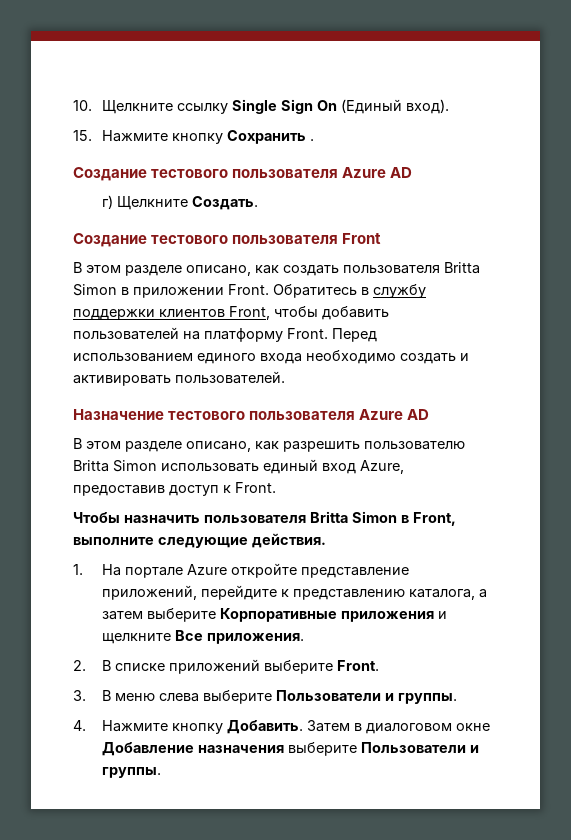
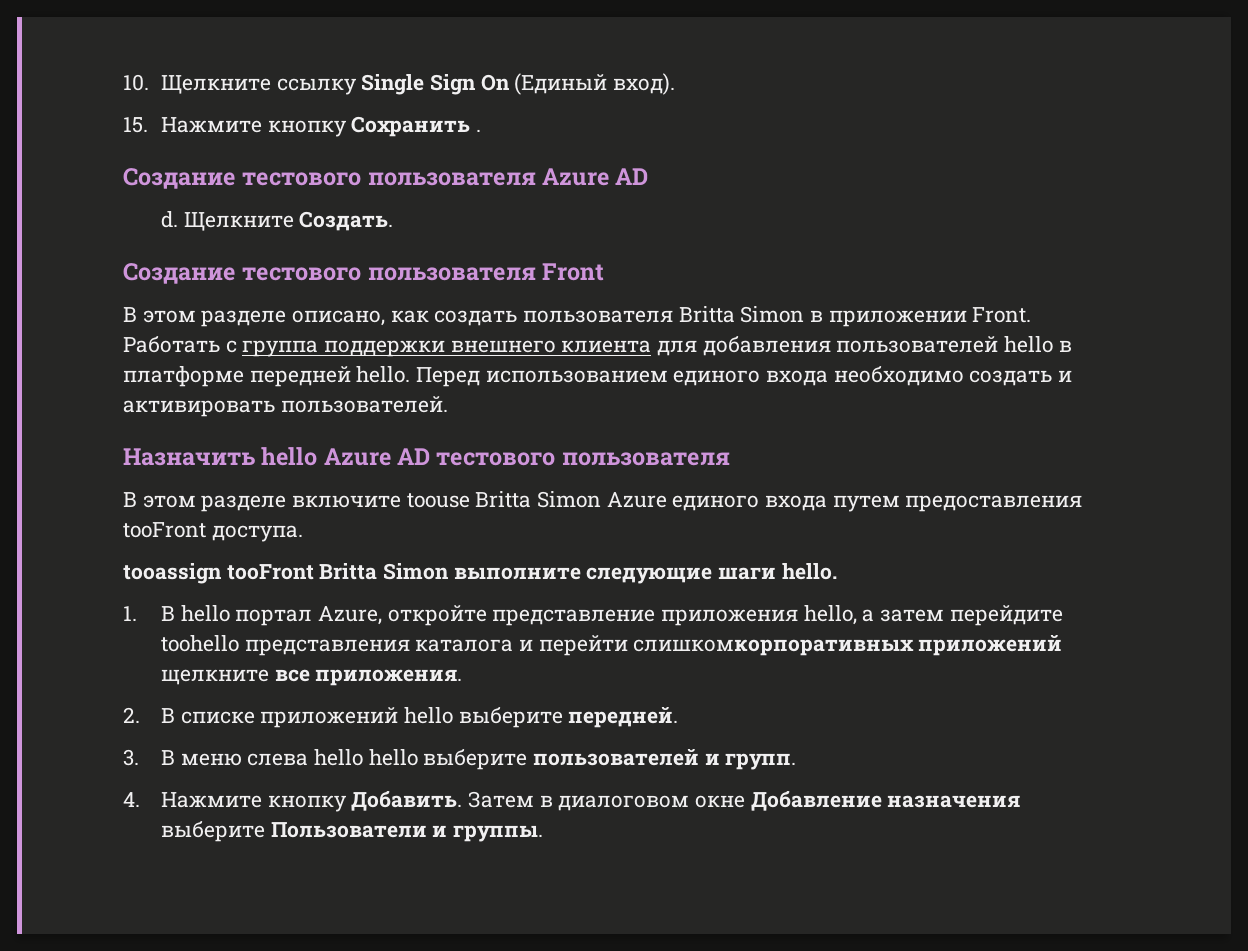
- г) Щелкните Создать.
+ d. Щелкните Создать.
- Обратитесь в службу поддержки клиентов Front, чтобы добавить пользователей на платформу Front.
+ Работать с группа поддержки внешнего клиента для добавления пользователей hello в платформе передней hello.
- Назначение тестового пользователя Azure AD
- В этом разделе описано, как разрешить пользователю Britta Simon использовать единый вход Azure, предоставив доступ к Front.
- Чтобы назначить пользователя Britta Simon в Front, выполните следующие действия.
- 1. На портале Azure откройте представление приложений, перейдите к представлению каталога, а затем выберите Корпоративные приложения и щелкните Все приложения.
+ Назначить hello Azure AD тестового пользователя
+ В этом разделе включите toouse Britta Simon Azure единого входа путем предоставления tooFront доступа.
+ tooassign tooFront Britta Simon выполните следующие шаги hello.
+ 1. В hello портал Azure, откройте представление приложения hello, а затем перейдите toohello представления каталога и перейти слишкомкорпоративных приложений щелкните все приложения.
- 2. В списке приложений выберите Front.
+ 2. В списке приложений hello выберите передней.
- 3. В меню слева выберите Пользователи и группы.
+ 3. В меню слева hello hello выберите пользователей и групп.

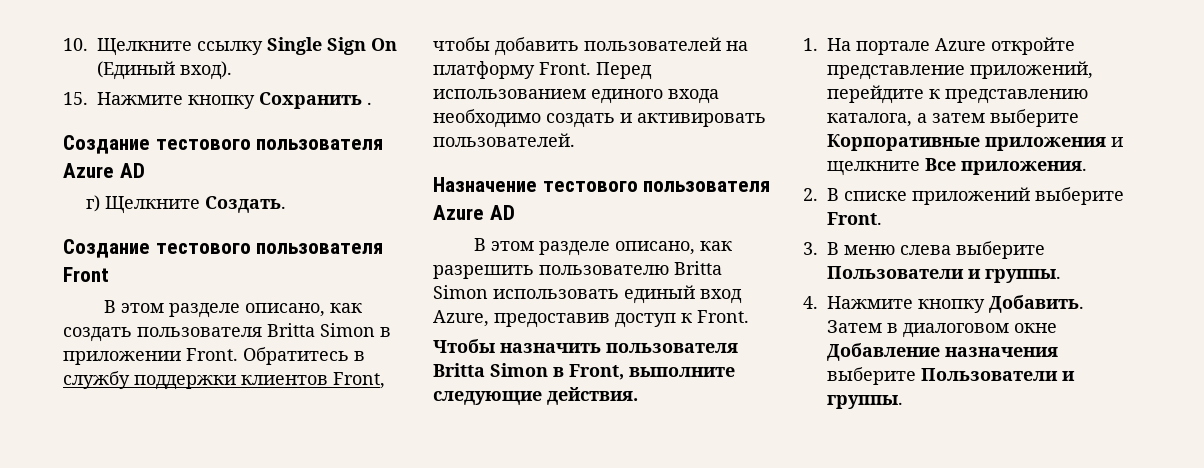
- d. Щелкните Создать.
+ г) Щелкните Создать.
- Работать с группа поддержки внешнего клиента для добавления пользователей hello в платформе передней hello.
+ Обратитесь в службу поддержки клиентов Front, чтобы добавить пользователей на платформу Front.
- Назначить hello Azure AD тестового пользователя
- В этом разделе включите toouse Britta Simon Azure единого входа путем предоставления tooFront доступа.
- tooassign tooFront Britta Simon выполните следующие шаги hello.
- 1. В hello портал Azure, откройте представление приложения hello, а затем перейдите toohello представления каталога и перейти слишкомкорпоративных приложений щелкните все приложения.
+ Назначение тестового пользователя Azure AD
+ В этом разделе описано, как разрешить пользователю Britta Simon использовать единый вход Azure, предоставив доступ к Front.
+ Чтобы назначить пользователя Britta Simon в Front, выполните следующие действия.
+ 1. На портале Azure откройте представление приложений, перейдите к представлению каталога, а затем выберите Корпоративные приложения и щелкните Все приложения.
- 2. В списке приложений hello выберите передней.
+ 2. В списке приложений выберите Front.
- 3. В меню слева hello hello выберите пользователей и групп.
+ 3. В меню слева выберите Пользователи и группы.

